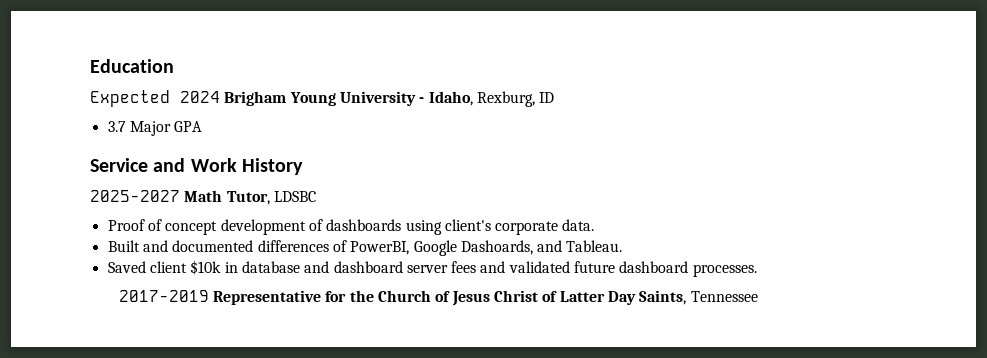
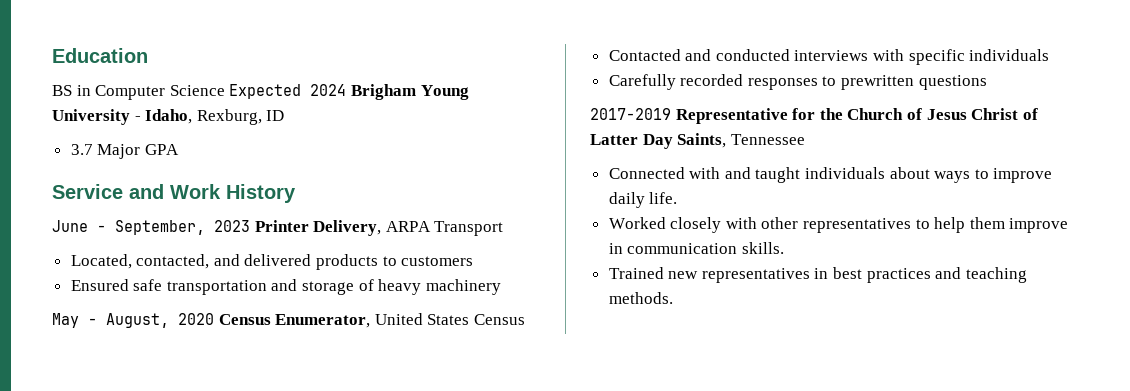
- Expected 2024 Brigham Young University - Idaho, Rexburg, ID
+ BS in Computer Science Expected 2024 Brigham Young University - Idaho, Rexburg, ID
- 2025-2027 Math Tutor, LDSBC
- Proof of concept development of dashboards using client's corporate data.
- Built and documented differences of PowerBI, Google Dashoards, and Tableau.
- Saved client $10k in database and dashboard server fees and validated future dashboard processes.
+ June - September, 2023 Printer Delivery, ARPA Transport
+ Located, contacted, and delivered products to customers
+ Ensured safe transportation and storage of heavy machinery
+ May - August, 2020 Census Enumerator, United States Census
+ Contacted and conducted interviews with specific individuals
+ Carefully recorded responses to prewritten questions
+ Connected with and taught individuals about ways to improve daily life.
+ Worked closely with other representatives to help them improve in communication skills.
+ Trained new representatives in best practices and teaching methods.

